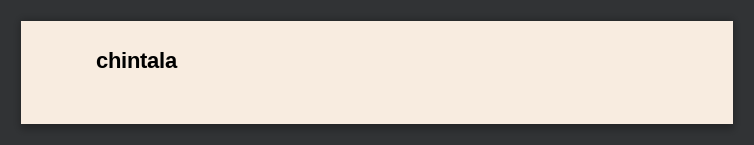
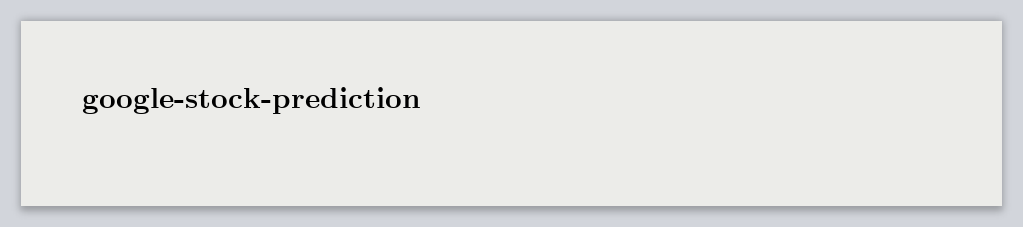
- chintala
+ google-stock-prediction

